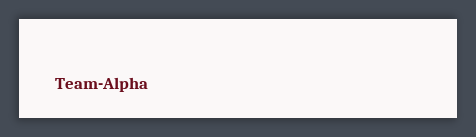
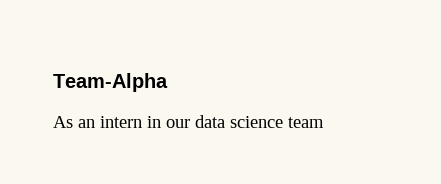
+ As an intern in our data science team

